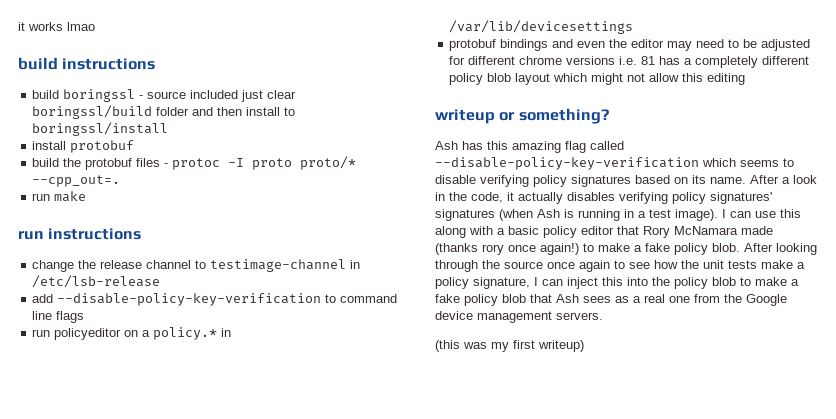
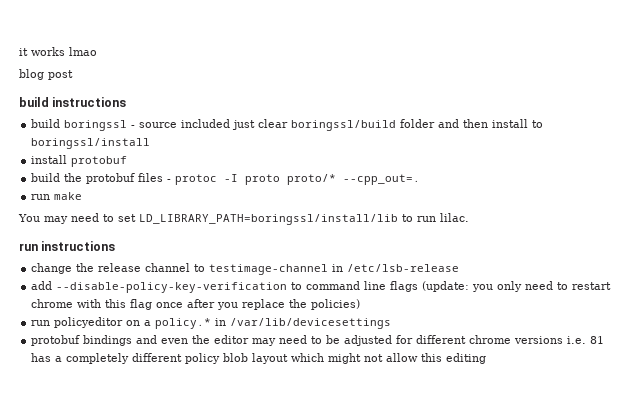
+ blog post
+ You may need to set LD_LIBRARY_PATH=boringssl/install/lib to run lilac.
- add --disable-policy-key-verification to command line flags
+ add --disable-policy-key-verification to command line flags (update: you only need to restart chrome with this flag once after you replace the policies)
- writeup or something?
- Ash has this amazing flag called --disable-policy-key-verification which seems to disable verifying policy signatures based on its name. After a look in the code, it actually disables verifying policy signatures' signatures (when Ash is running in a test image). I can use this along with a basic policy editor that Rory McNamara made (thanks rory once again!) to make a fake policy blob. After looking through the source once again to see how the unit tests make a policy signature, I can inject this into the policy blob to make a fake policy blob that Ash sees as a real one from the Google device management servers.
- (this was my first writeup)

